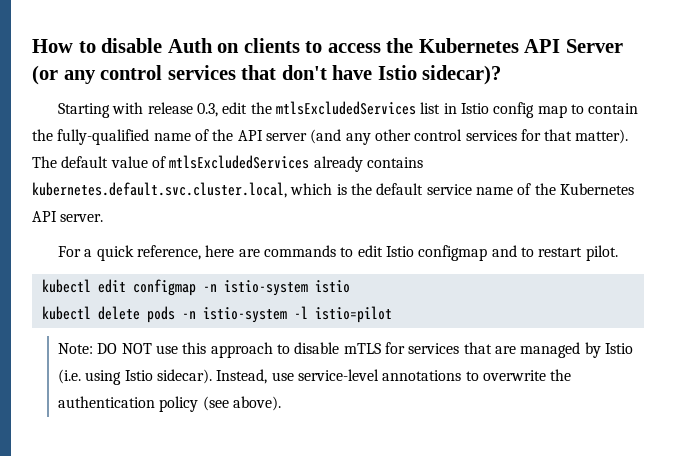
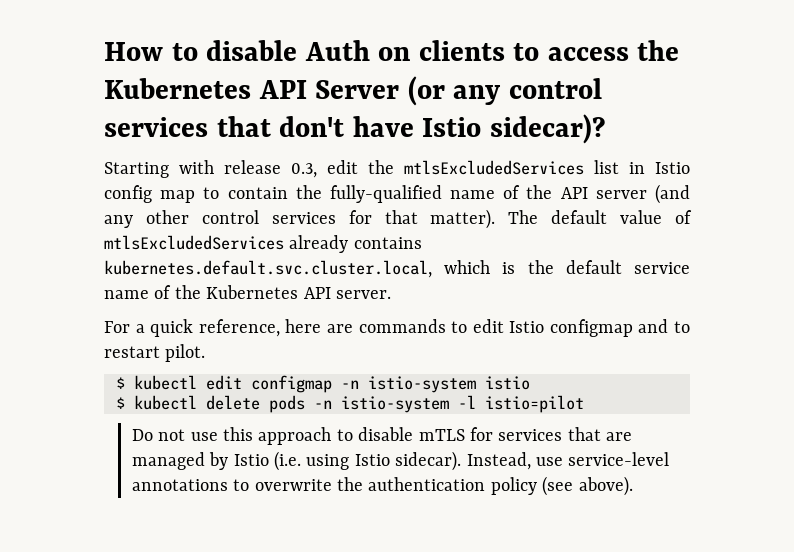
- kubectl edit configmap -n istio-system istio
+ $ kubectl edit configmap -n istio-system istio
- kubectl delete pods -n istio-system -l istio=pilot
+ $ kubectl delete pods -n istio-system -l istio=pilot
- Note: DO NOT use this approach to disable mTLS for services that are managed by Istio (i.e. using Istio sidecar).
+ Do not use this approach to disable mTLS for services that are managed by Istio (i.e. using Istio sidecar).

